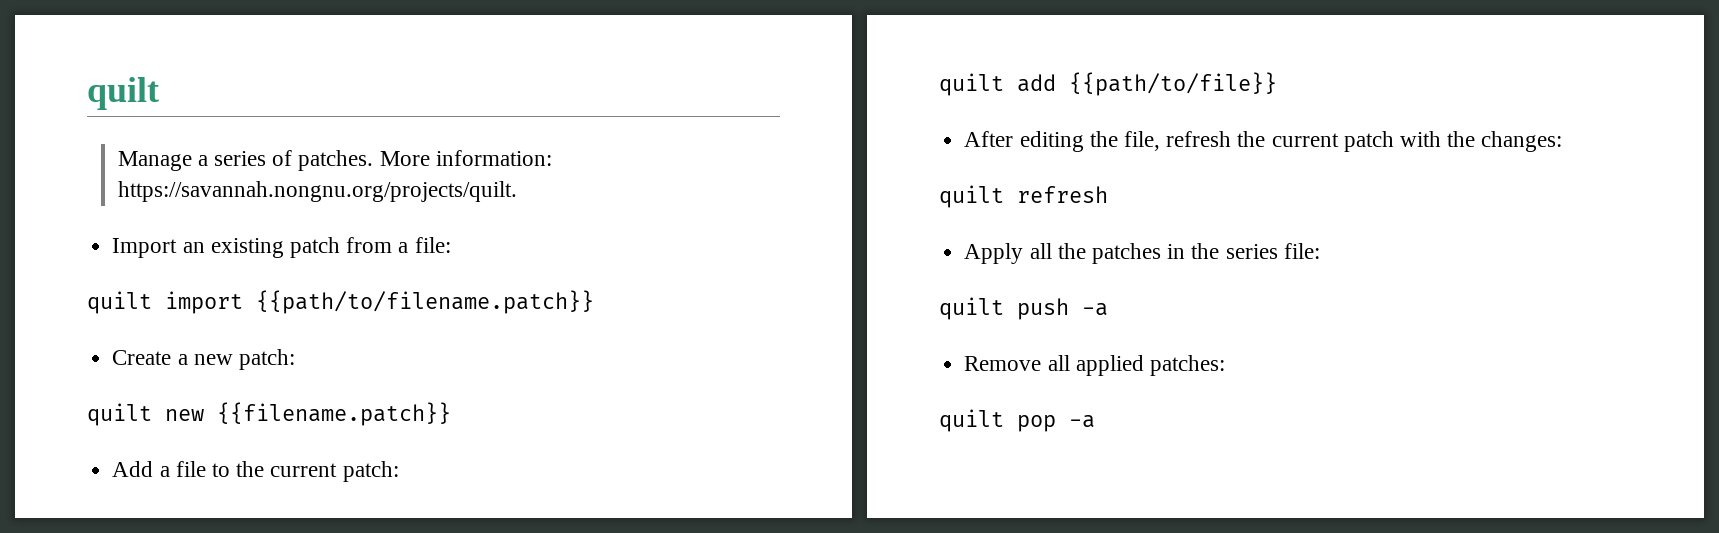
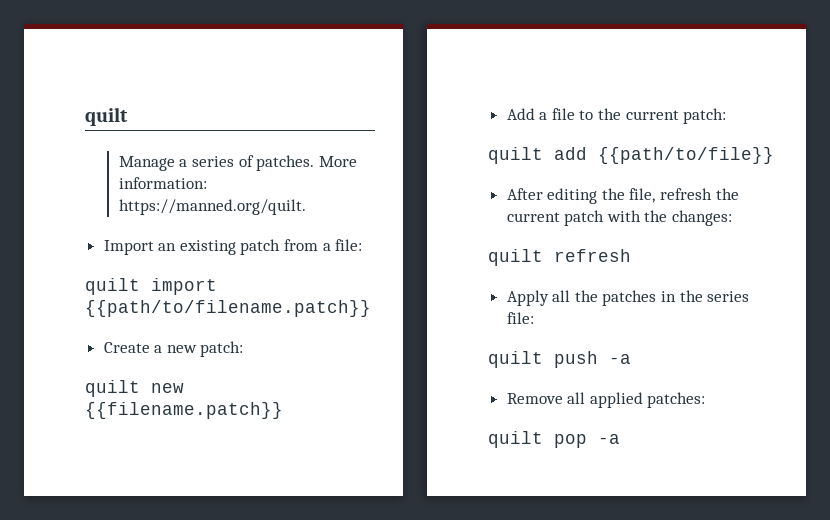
- More information: https://savannah.nongnu.org/projects/quilt.
+ More information: https://manned.org/quilt.

